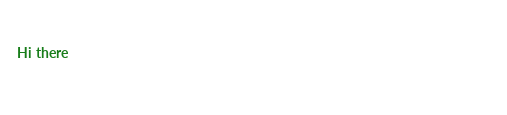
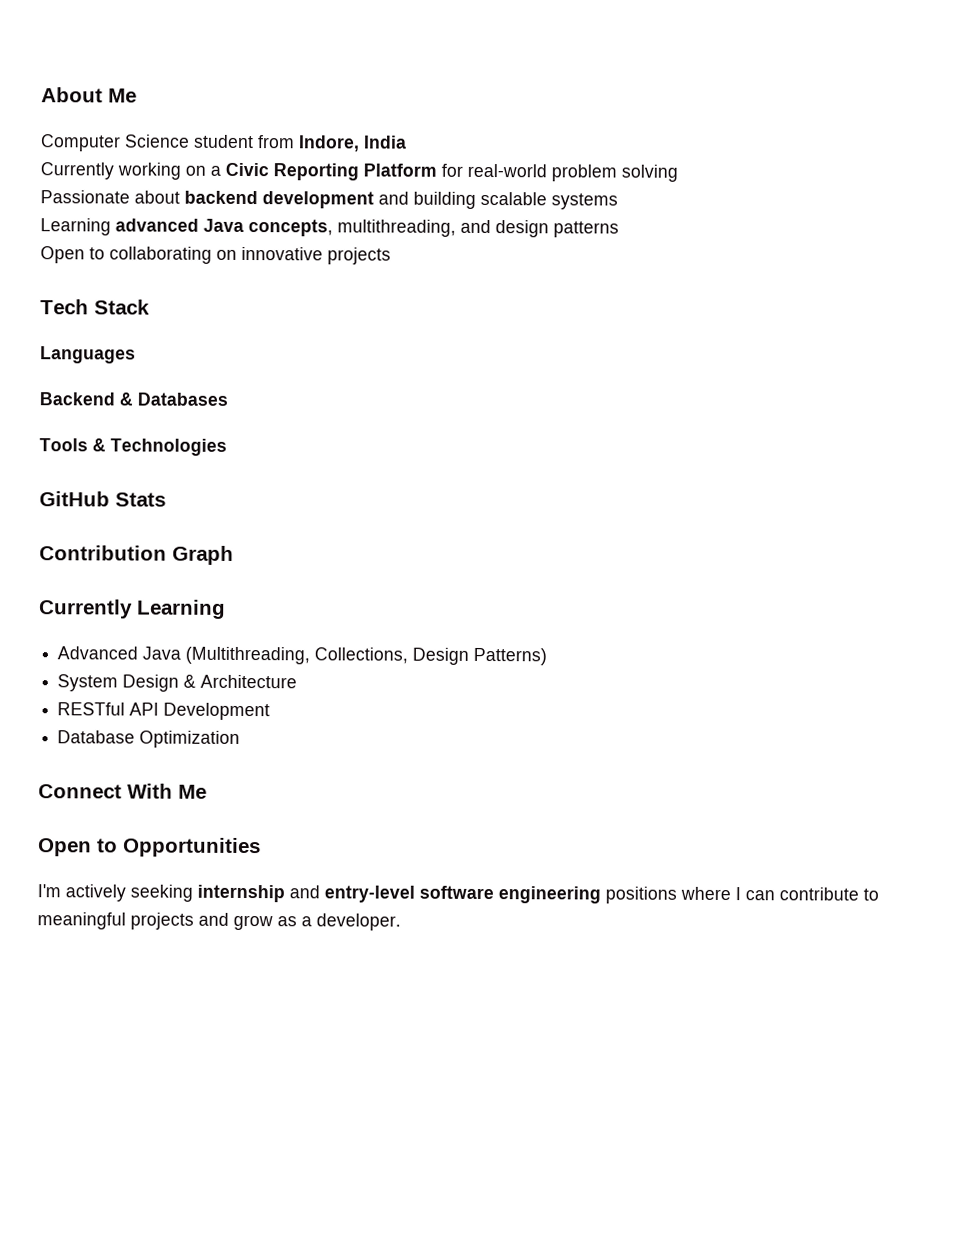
- Hi there
+ About Me
+ Computer Science student from Indore, India
+ Currently working on a Civic Reporting Platform for real-world problem solving
+ Passionate about backend development and building scalable systems
+ Learning advanced Java concepts, multithreading, and design patterns
+ Open to collaborating on innovative projects
+ Tech Stack
+ Languages
+ Backend & Databases
+ Tools & Technologies
+ GitHub Stats
+ Contribution Graph
+ Currently Learning
+ Advanced Java (Multithreading, Collections, Design Patterns)
+ System Design & Architecture
+ RESTful API Development
+ Database Optimization
+ Connect With Me
+ Open to Opportunities
+ I'm actively seeking internship and entry-level software engineering positions where I can contribute to meaningful projects and grow as a developer.

